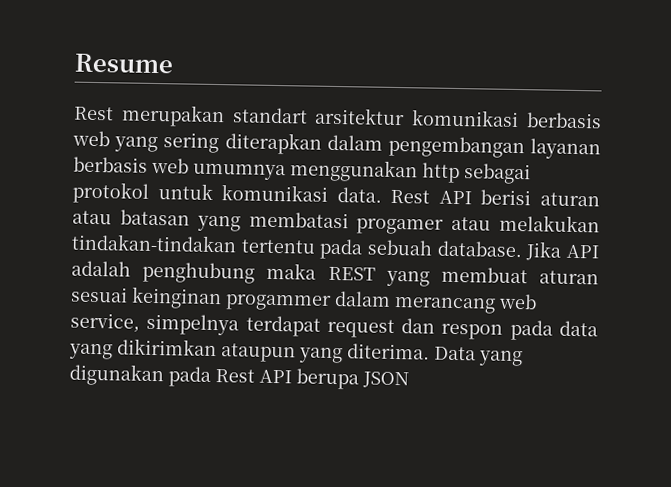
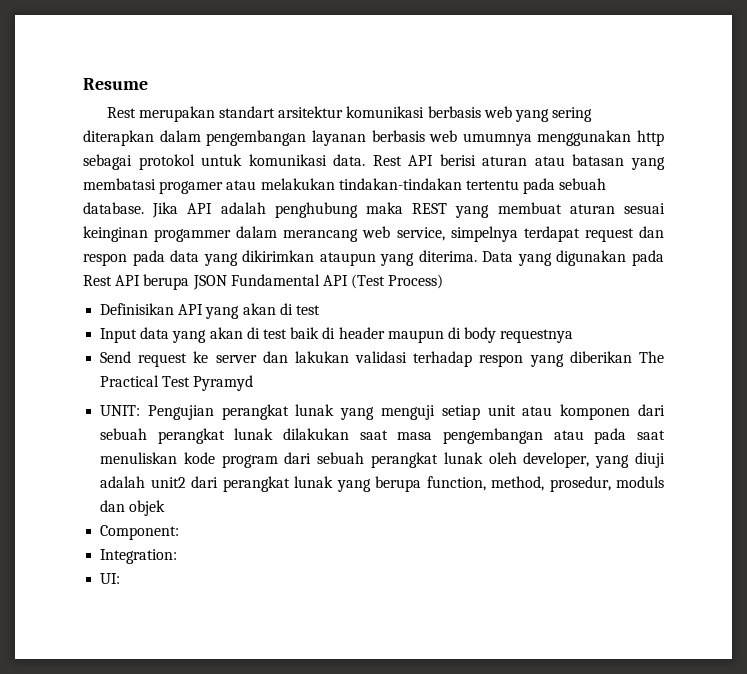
- Data yang digunakan pada Rest API berupa JSON
+ Data yang digunakan pada Rest API berupa JSON Fundamental API (Test Process)
+ Definisikan API yang akan di test
+ Input data yang akan di test baik di header maupun di body requestnya
+ Send request ke server dan lakukan validasi terhadap respon yang diberikan The Practical Test Pyramyd
+ UNIT: Pengujian perangkat lunak yang menguji setiap unit atau komponen dari sebuah perangkat lunak dilakukan saat masa pengembangan atau pada saat menuliskan kode program dari sebuah perangkat lunak oleh developer, yang diuji adalah unit2 dari perangkat lunak yang berupa function, method, prosedur, moduls dan objek
+ Component:
+ Integration:
+ UI:

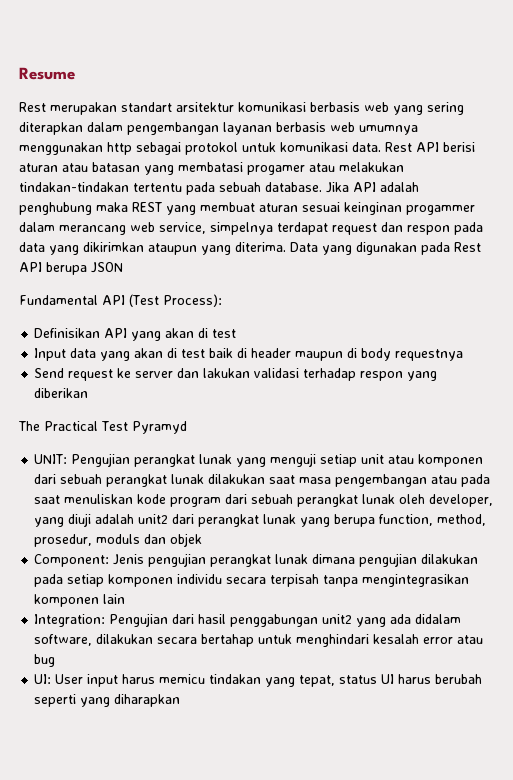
- Data yang digunakan pada Rest API berupa JSON Fundamental API (Test Process)
+ Data yang digunakan pada Rest API berupa JSON
+ Fundamental API (Test Process):
- Send request ke server dan lakukan validasi terhadap respon yang diberikan The Practical Test Pyramyd
+ Send request ke server dan lakukan validasi terhadap respon yang diberikan
+ The Practical Test Pyramyd
- Component:
- Integration:
- UI:
+ Component: Jenis pengujian perangkat lunak dimana pengujian dilakukan pada setiap komponen individu secara terpisah tanpa mengintegrasikan komponen lain
+ Integration: Pengujian dari hasil penggabungan unit2 yang ada didalam software, dilakukan secara bertahap untuk menghindari kesalah error atau bug
+ UI: User input harus memicu tindakan yang tepat, status UI harus berubah seperti yang diharapkan

